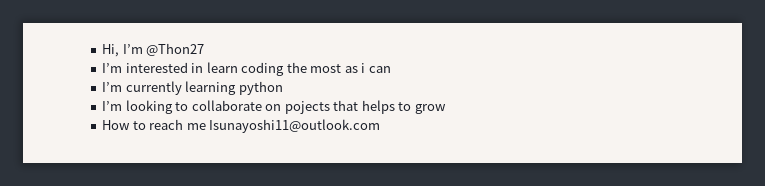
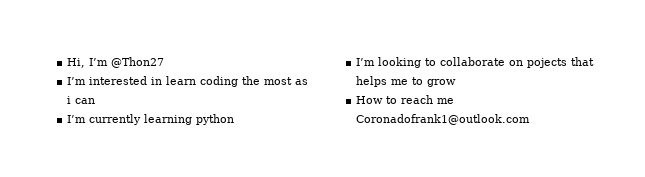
- I’m looking to collaborate on pojects that helps to grow
+ I’m looking to collaborate on pojects that helps me to grow
- How to reach me Isunayoshi11@outlook.com
+ How to reach me Coronadofrank1@outlook.com

